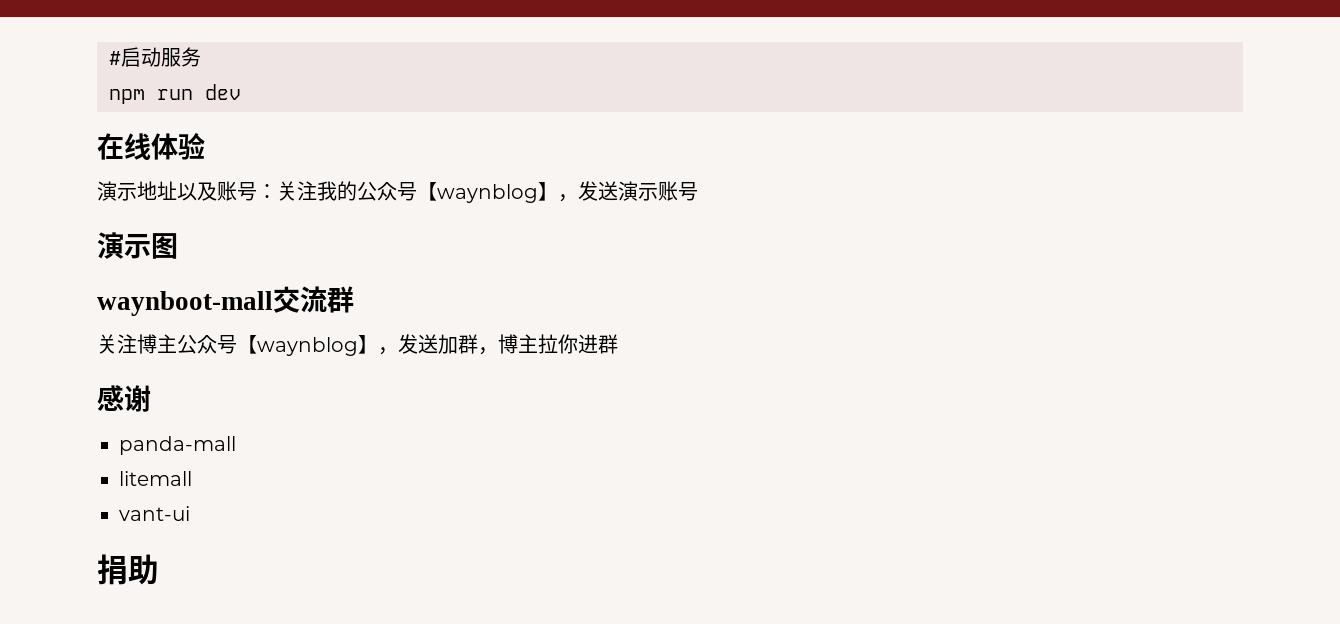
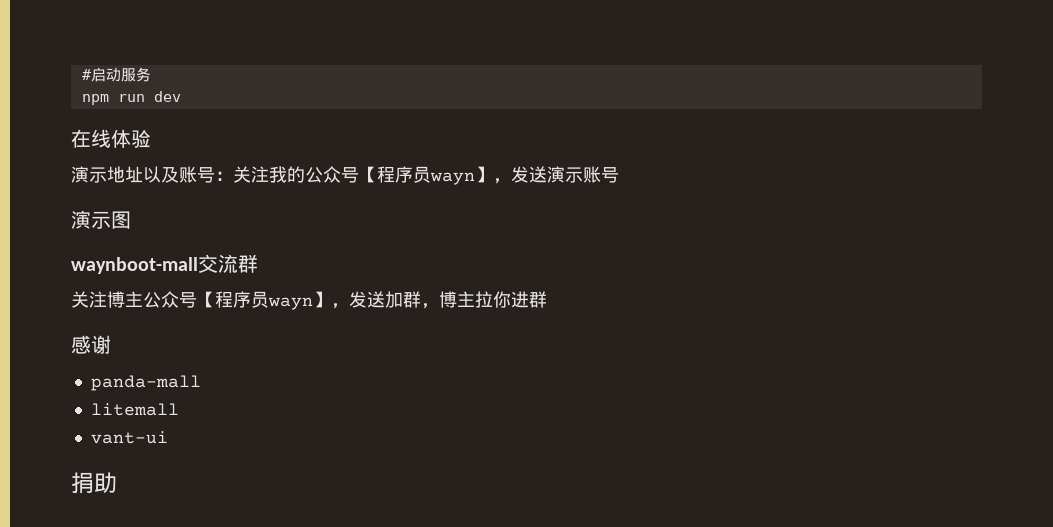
- 演示地址以及账号：关注我的公众号【waynblog】，发送演示账号
+ 演示地址以及账号：关注我的公众号【程序员wayn】，发送演示账号
- 关注博主公众号【waynblog】，发送加群，博主拉你进群
+ 关注博主公众号【程序员wayn】，发送加群，博主拉你进群

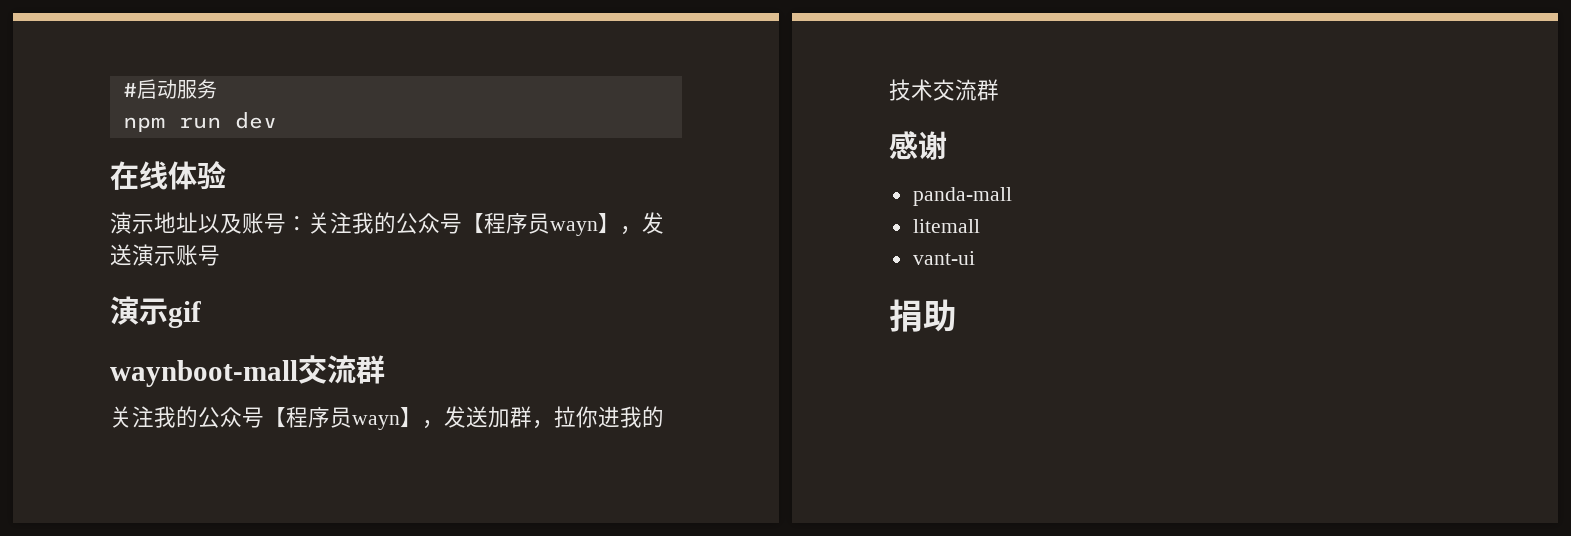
- 演示图
+ 演示gif
- 关注博主公众号【程序员wayn】，发送加群，博主拉你进群
+ 关注我的公众号【程序员wayn】，发送加群，拉你进我的技术交流群

